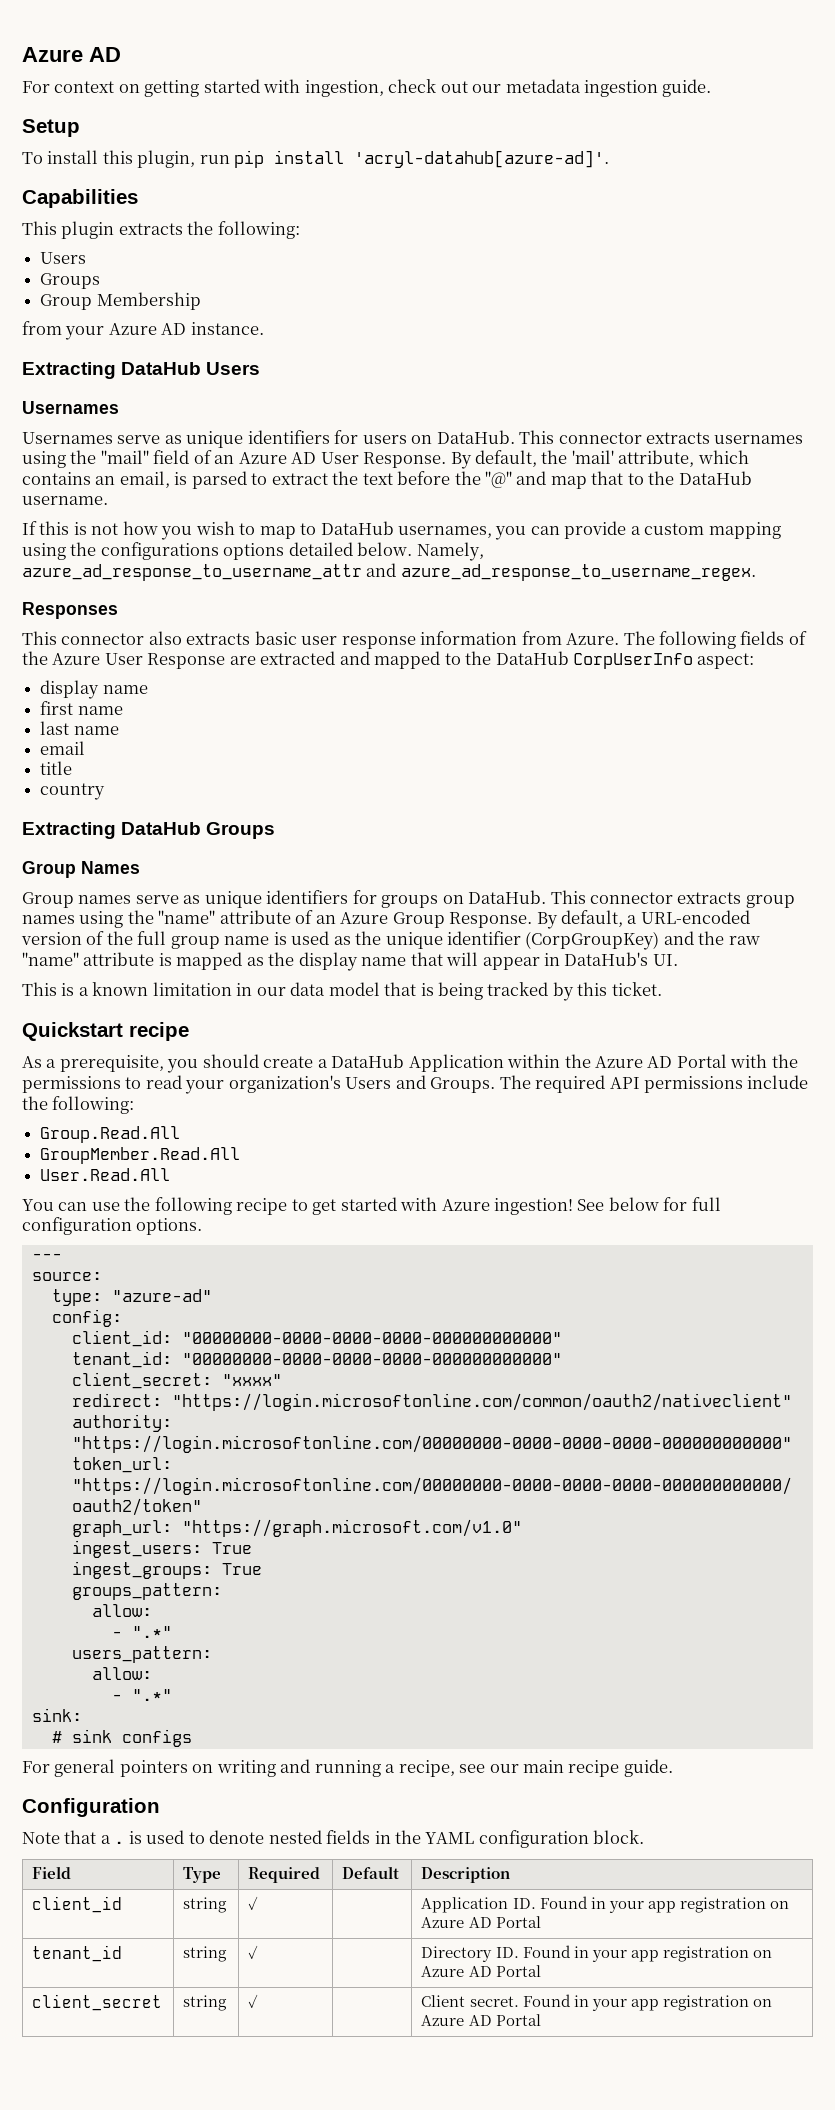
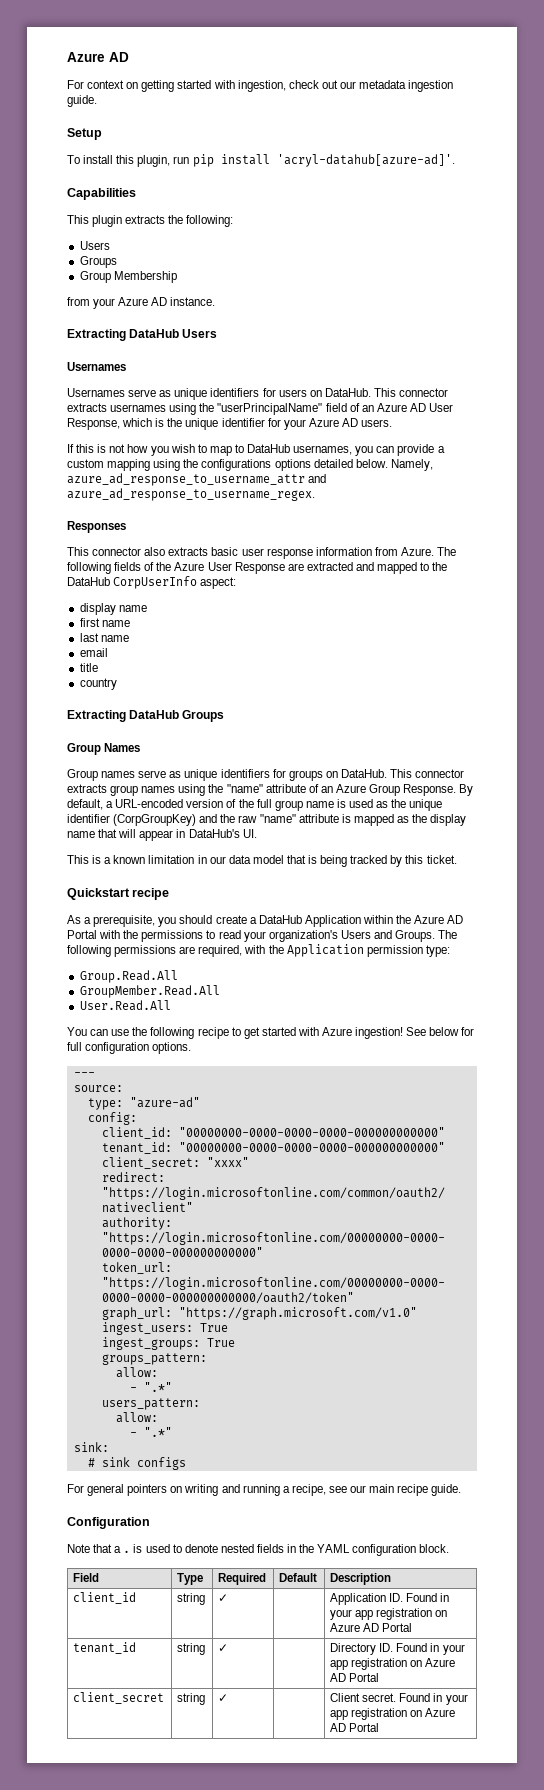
- This connector extracts usernames using the "mail" field of an Azure AD User Response. By default, the 'mail' attribute, which contains an email, is parsed to extract the text before the "@" and map that to the DataHub username.
+ This connector extracts usernames using the "userPrincipalName" field of an Azure AD User Response, which is the unique identifier for your Azure AD users.
- The required API permissions include the following:
+ The following permissions are required, with the Application permission type:

